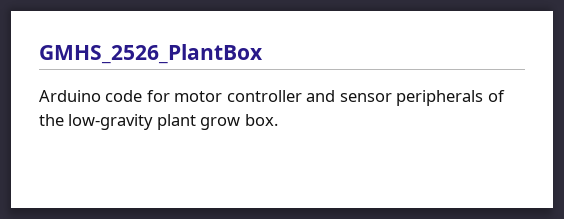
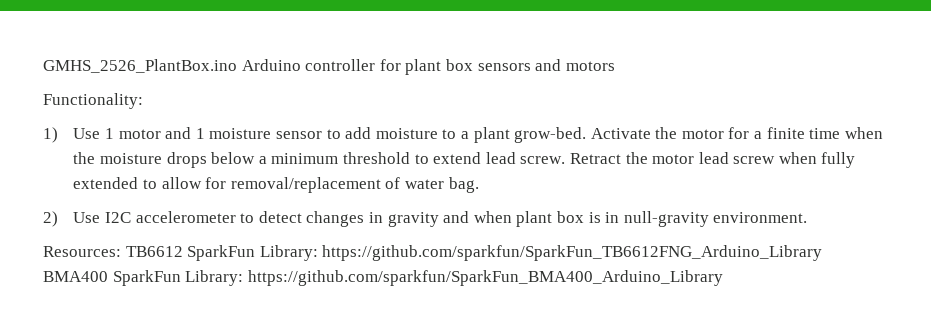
- GMHS_2526_PlantBox
- Arduino code for motor controller and sensor peripherals of the low-gravity plant grow box.
+ GMHS_2526_PlantBox.ino Arduino controller for plant box sensors and motors
+ Functionality:
+ 1) Use 1 motor and 1 moisture sensor to add moisture to a plant grow-bed. Activate the motor for a finite time when the moisture drops below a minimum threshold to extend lead screw. Retract the motor lead screw when fully extended to allow for removal/replacement of water bag.
+ 2) Use I2C accelerometer to detect changes in gravity and when plant box is in null-gravity environment.
+ Resources: TB6612 SparkFun Library: https://github.com/sparkfun/SparkFun_TB6612FNG_Arduino_Library BMA400 SparkFun Library: https://github.com/sparkfun/SparkFun_BMA400_Arduino_Library

